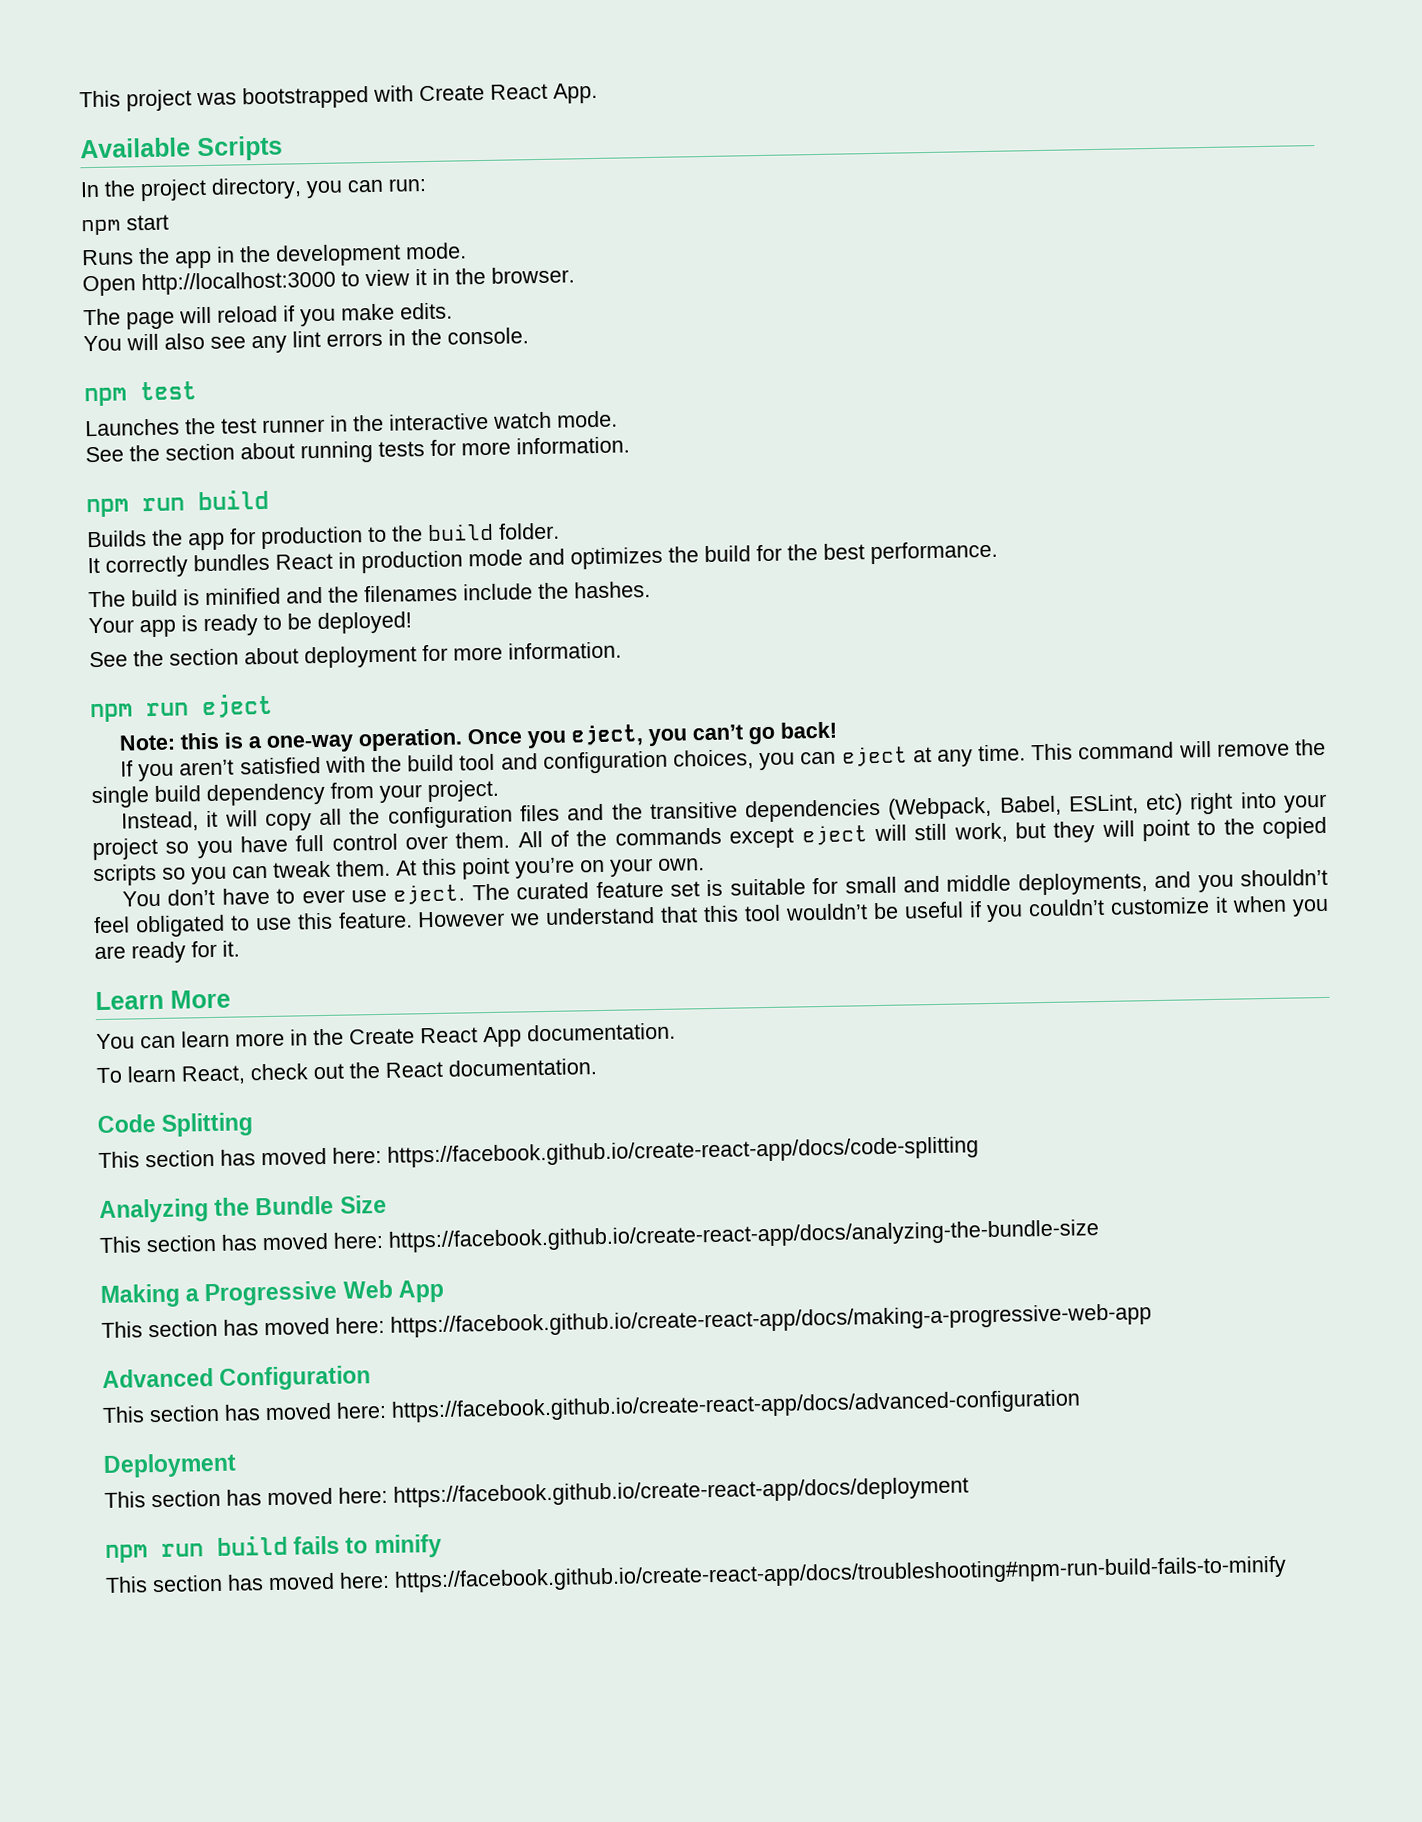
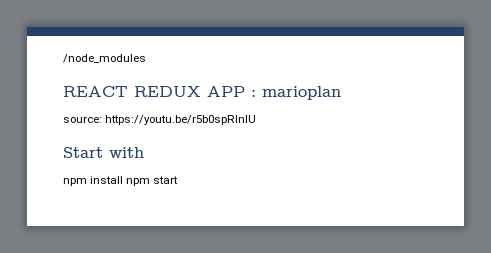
- This project was bootstrapped with Create React App.
- Available Scripts
- In the project directory, you can run:
- npm start
+ /node_modules
+ REACT REDUX APP : marioplan
+ source: https://youtu.be/r5b0spRlnlU
+ Start with
+ npm install npm start
- Runs the app in the development mode.
- Open http://localhost:3000 to view it in the browser.
- The page will reload if you make edits.
- You will also see any lint errors in the console.
- npm test
- Launches the test runner in the interactive watch mode.
- See the section about running tests for more information.
- npm run build
- Builds the app for production to the build folder.
- It correctly bundles React in production mode and optimizes the build for the best performance.
- The build is minified and the filenames include the hashes.
- Your app is ready to be deployed!
- See the section about deployment for more information.
- npm run eject
- Note: this is a one-way operation. Once you eject, you can’t go back!
- If you aren’t satisfied with the build tool and configuration choices, you can eject at any time. This command will remove the single build dependency from your project.
- Instead, it will copy all the configuration files and the transitive dependencies (Webpack, Babel, ESLint, etc) right into your project so you have full control over them. All of the commands except eject will still work, but they will point to the copied scripts so you can tweak them. At this point you’re on your own.
- You don’t have to ever use eject. The curated feature set is suitable for small and middle deployments, and you shouldn’t feel obligated to use this feature. However we understand that this tool wouldn’t be useful if you couldn’t customize it when you are ready for it.
- Learn More
- You can learn more in the Create React App documentation.
- To learn React, check out the React documentation.
- Code Splitting
- This section has moved here: https://facebook.github.io/create-react-app/docs/code-splitting
- Analyzing the Bundle Size
- This section has moved here: https://facebook.github.io/create-react-app/docs/analyzing-the-bundle-size
- Making a Progressive Web App
- This section has moved here: https://facebook.github.io/create-react-app/docs/making-a-progressive-web-app
- Advanced Configuration
- This section has moved here: https://facebook.github.io/create-react-app/docs/advanced-configuration
- Deployment
- This section has moved here: https://facebook.github.io/create-react-app/docs/deployment
- npm run build fails to minify
- This section has moved here: https://facebook.github.io/create-react-app/docs/troubleshooting#npm-run-build-fails-to-minify

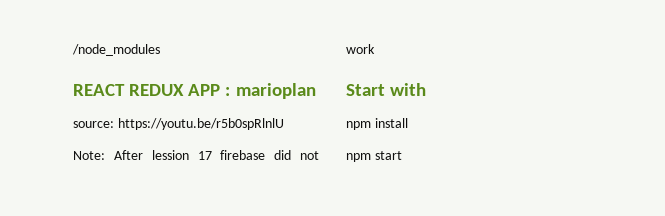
+ Note: After lession 17 firebase did not work
- npm install npm start
+ npm install
+ npm start

